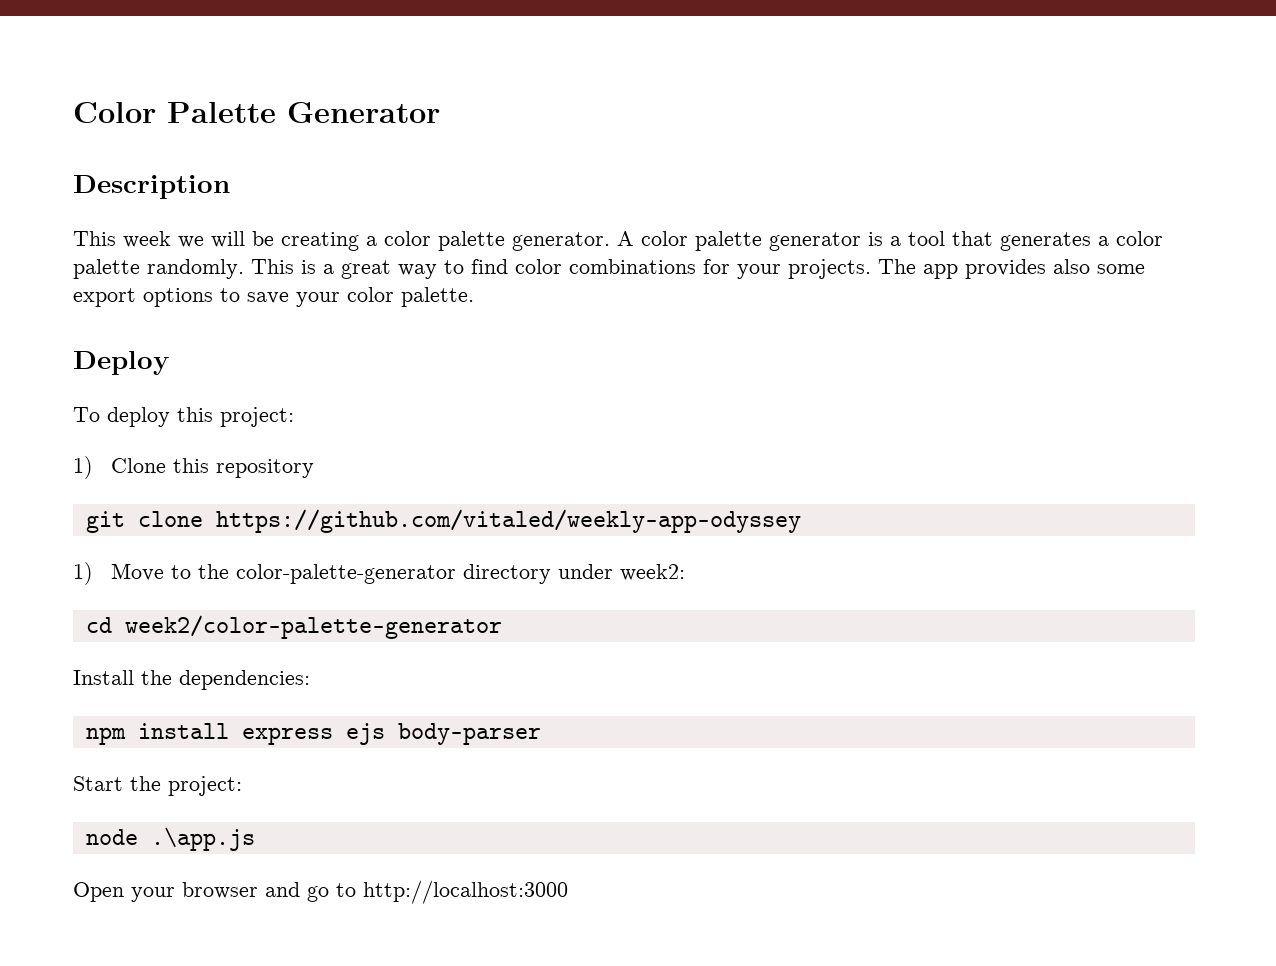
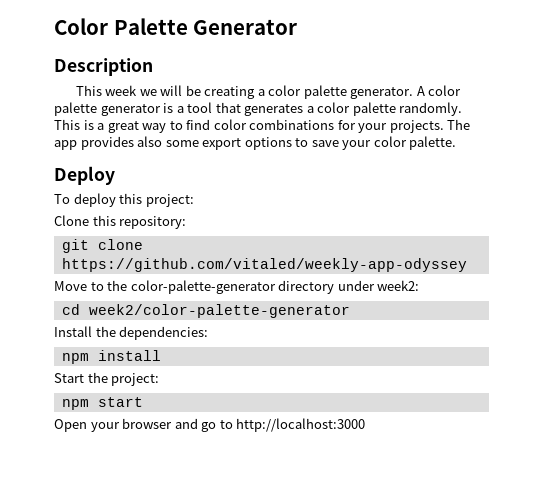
- 1) Clone this repository
+ Clone this repository:
- 1) Move to the color-palette-generator directory under week2:
+ Move to the color-palette-generator directory under week2:
- npm install express ejs body-parser
+ npm install
- node .\app.js
+ npm start

